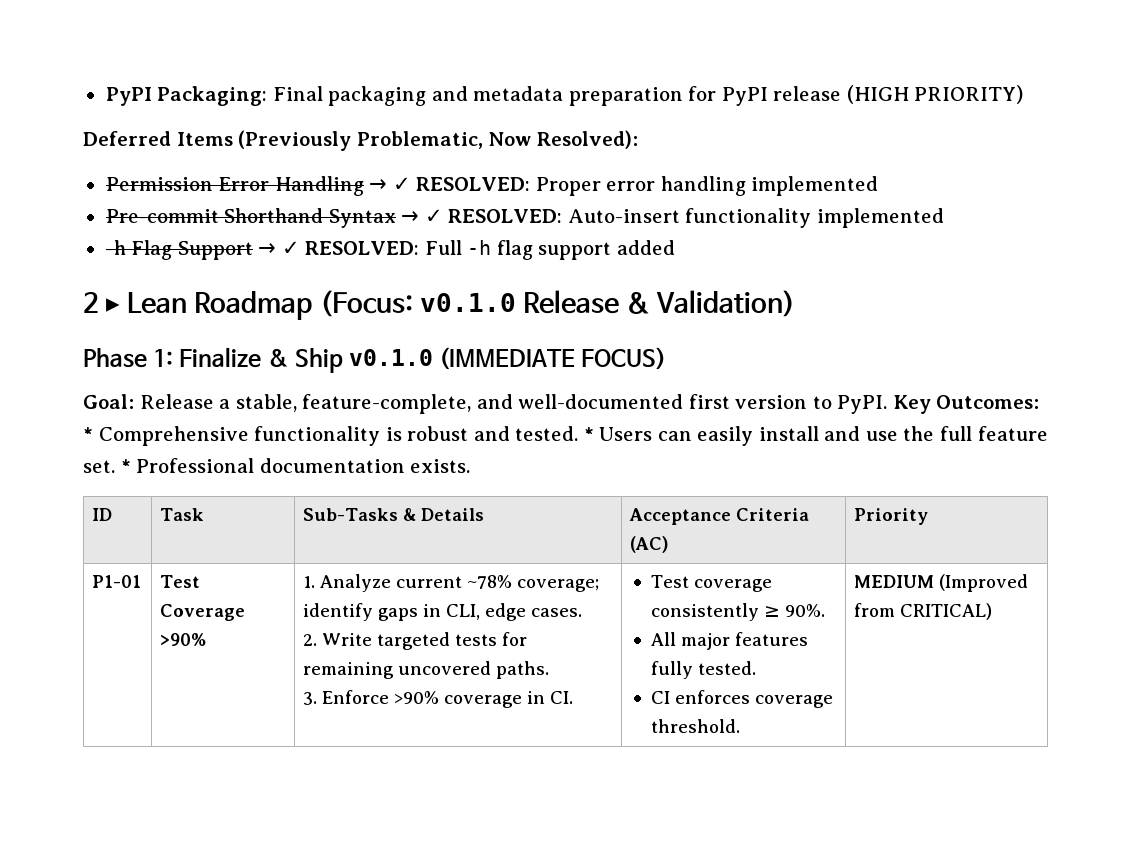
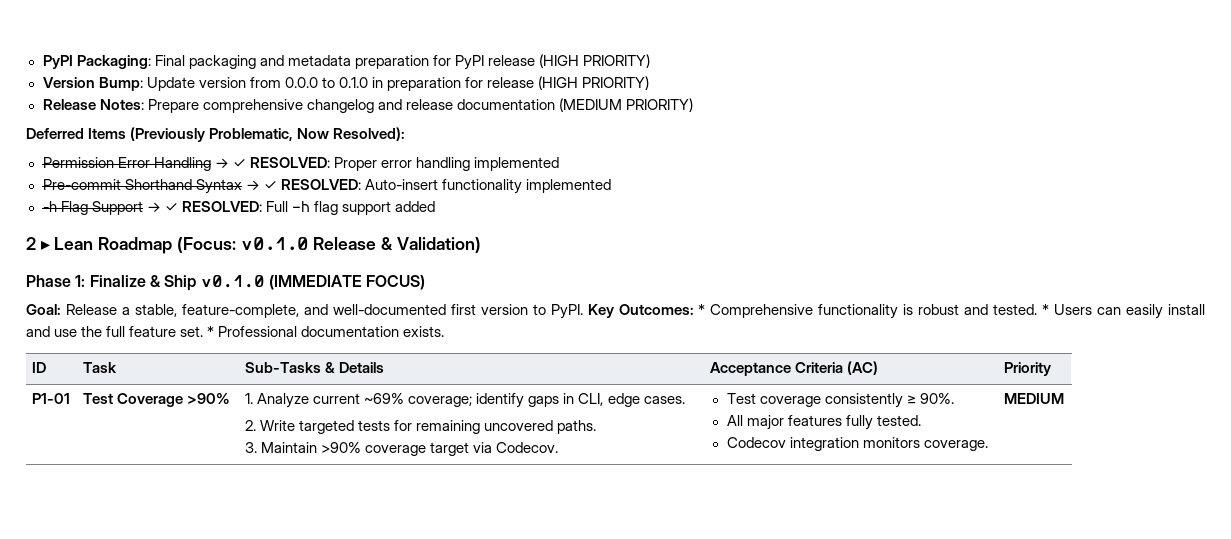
+ Version Bump: Update version from 0.0.0 to 0.1.0 in preparation for release (HIGH PRIORITY)
+ Release Notes: Prepare comprehensive changelog and release documentation (MEDIUM PRIORITY)
- 1. Analyze current ~78% coverage; identify gaps in CLI, edge cases.
+ 1. Analyze current ~69% coverage; identify gaps in CLI, edge cases.
- 3. Enforce >90% coverage in CI.
+ 3. Maintain >90% coverage target via Codecov.
- CI enforces coverage threshold. | MEDIUM (Improved from CRITICAL)
+ Codecov integration monitors coverage. | MEDIUM

